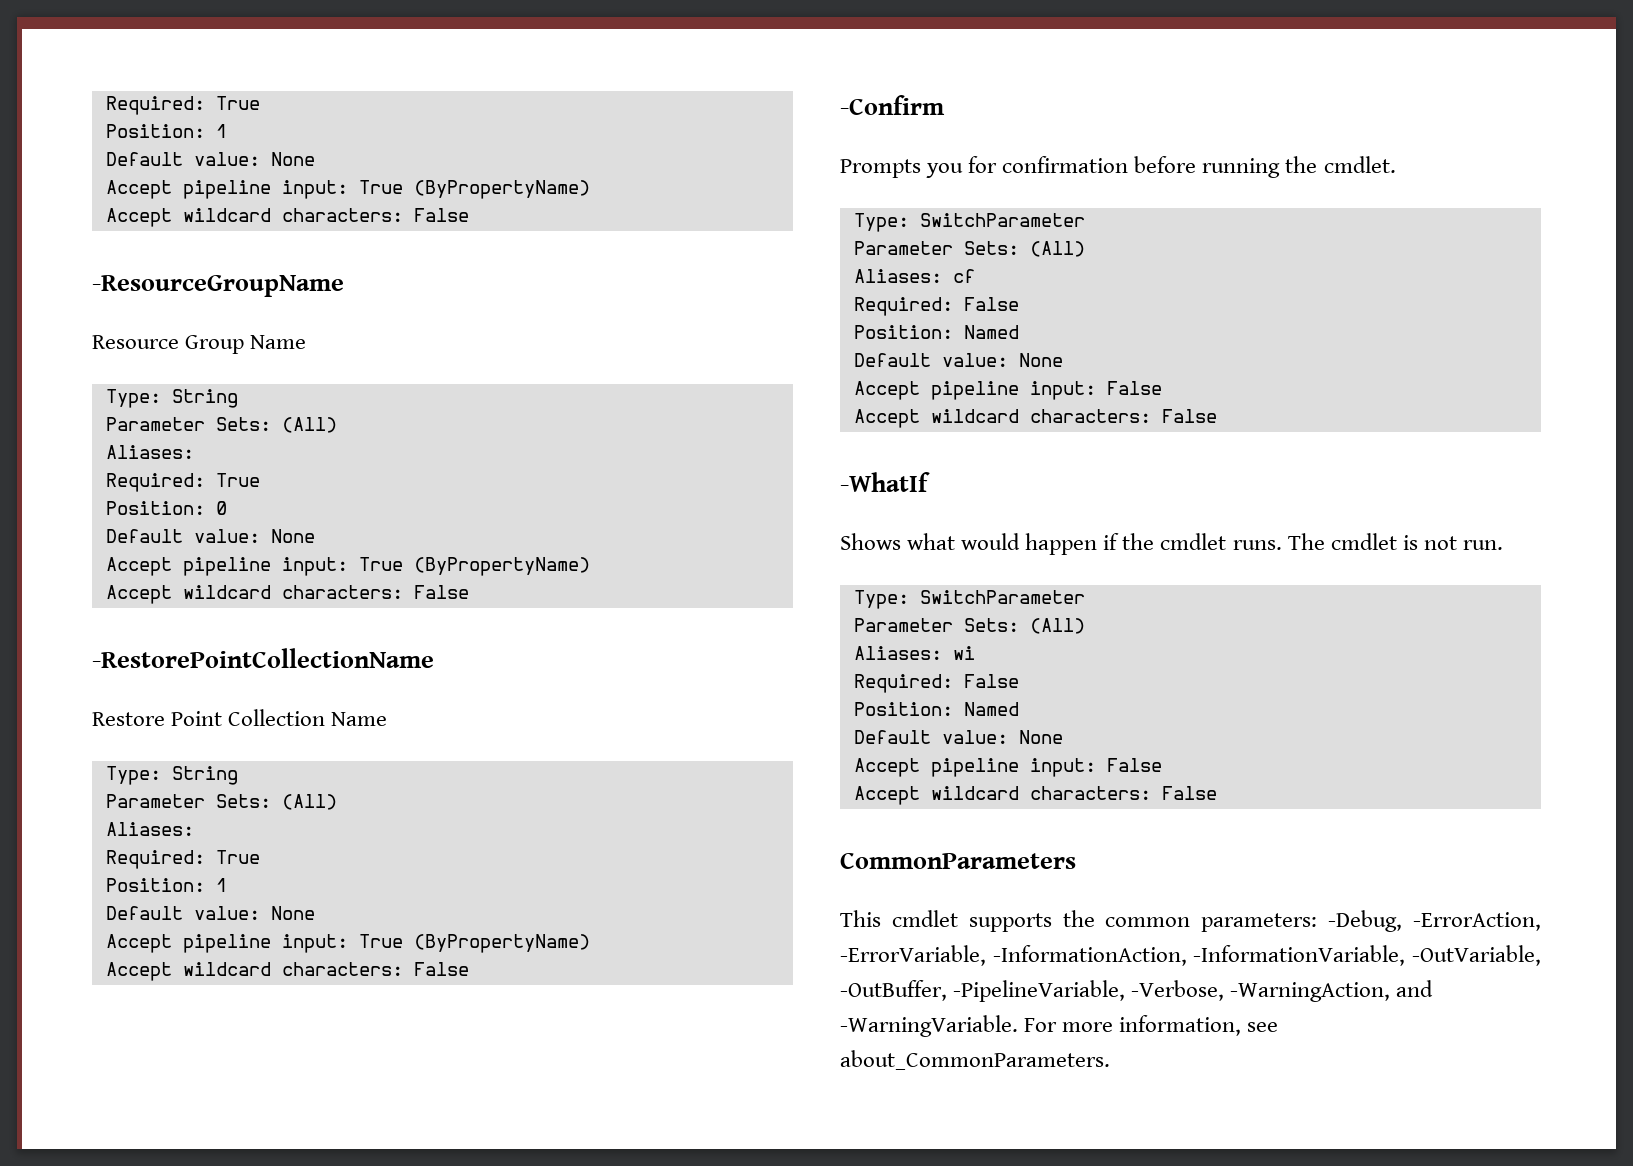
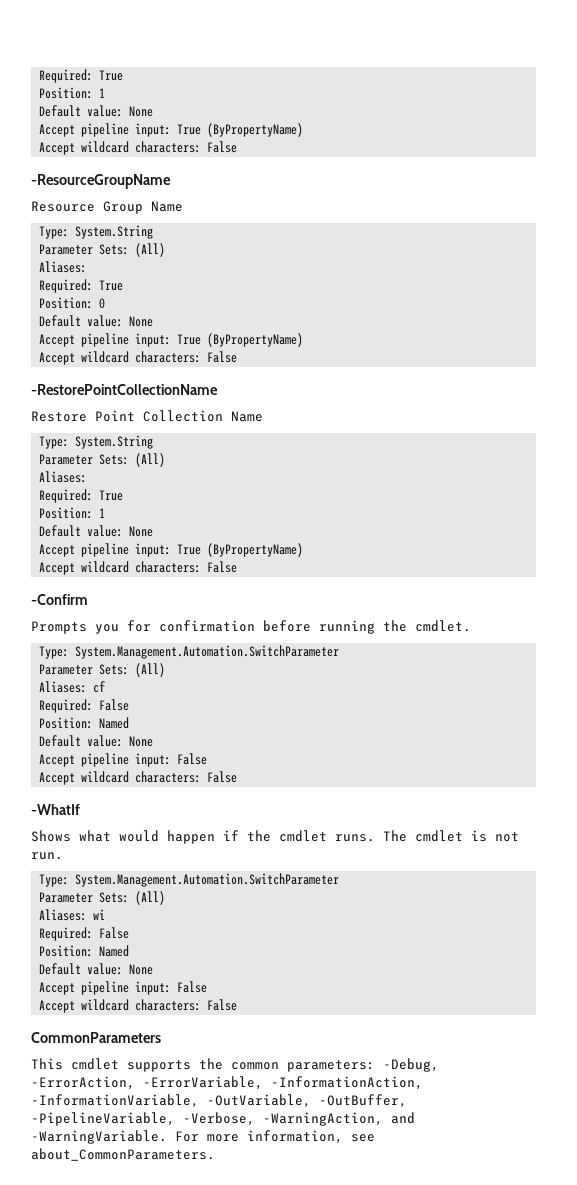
  Resource Group Name
- Type: String
+ Type: System.String
  Restore Point Collection Name
- Type: String
+ Type: System.String
  Prompts you for confirmation before running the cmdlet.
- Type: SwitchParameter
+ Type: System.Management.Automation.SwitchParameter
  The cmdlet is not run.
- Type: SwitchParameter
+ Type: System.Management.Automation.SwitchParameter

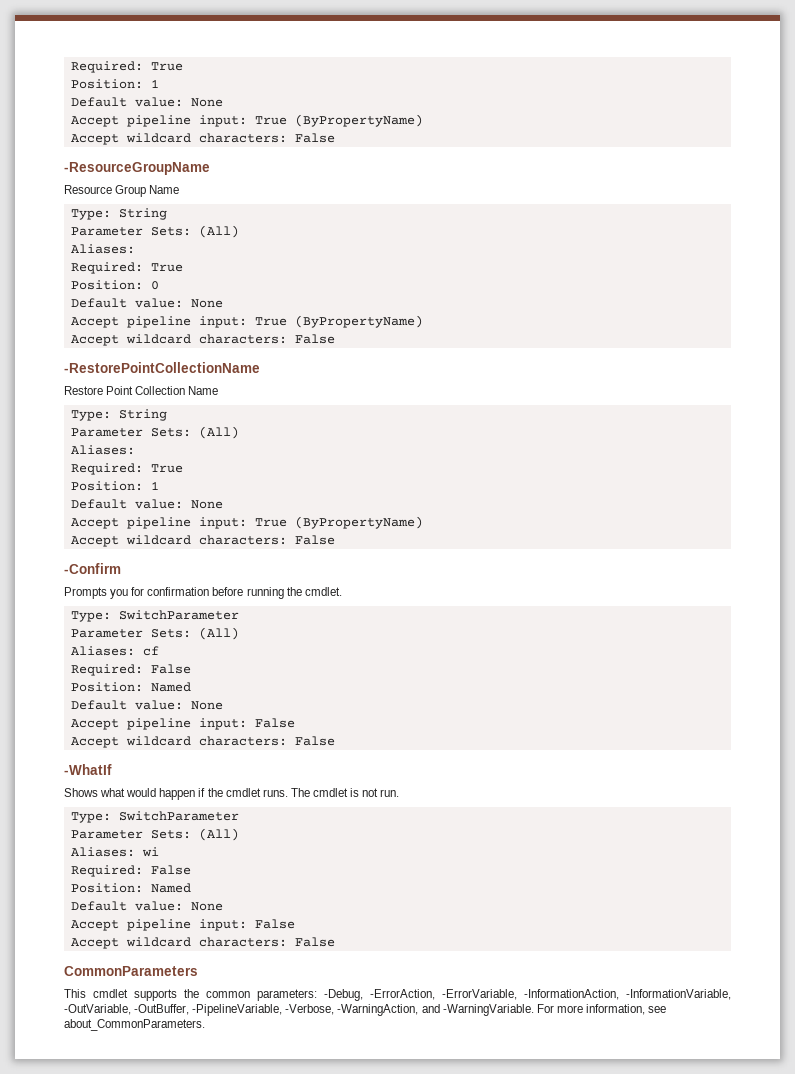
  Resource Group Name
- Type: System.String
+ Type: String
  Restore Point Collection Name
- Type: System.String
+ Type: String
  Prompts you for confirmation before running the cmdlet.
- Type: System.Management.Automation.SwitchParameter
+ Type: SwitchParameter
  The cmdlet is not run.
- Type: System.Management.Automation.SwitchParameter
+ Type: SwitchParameter

